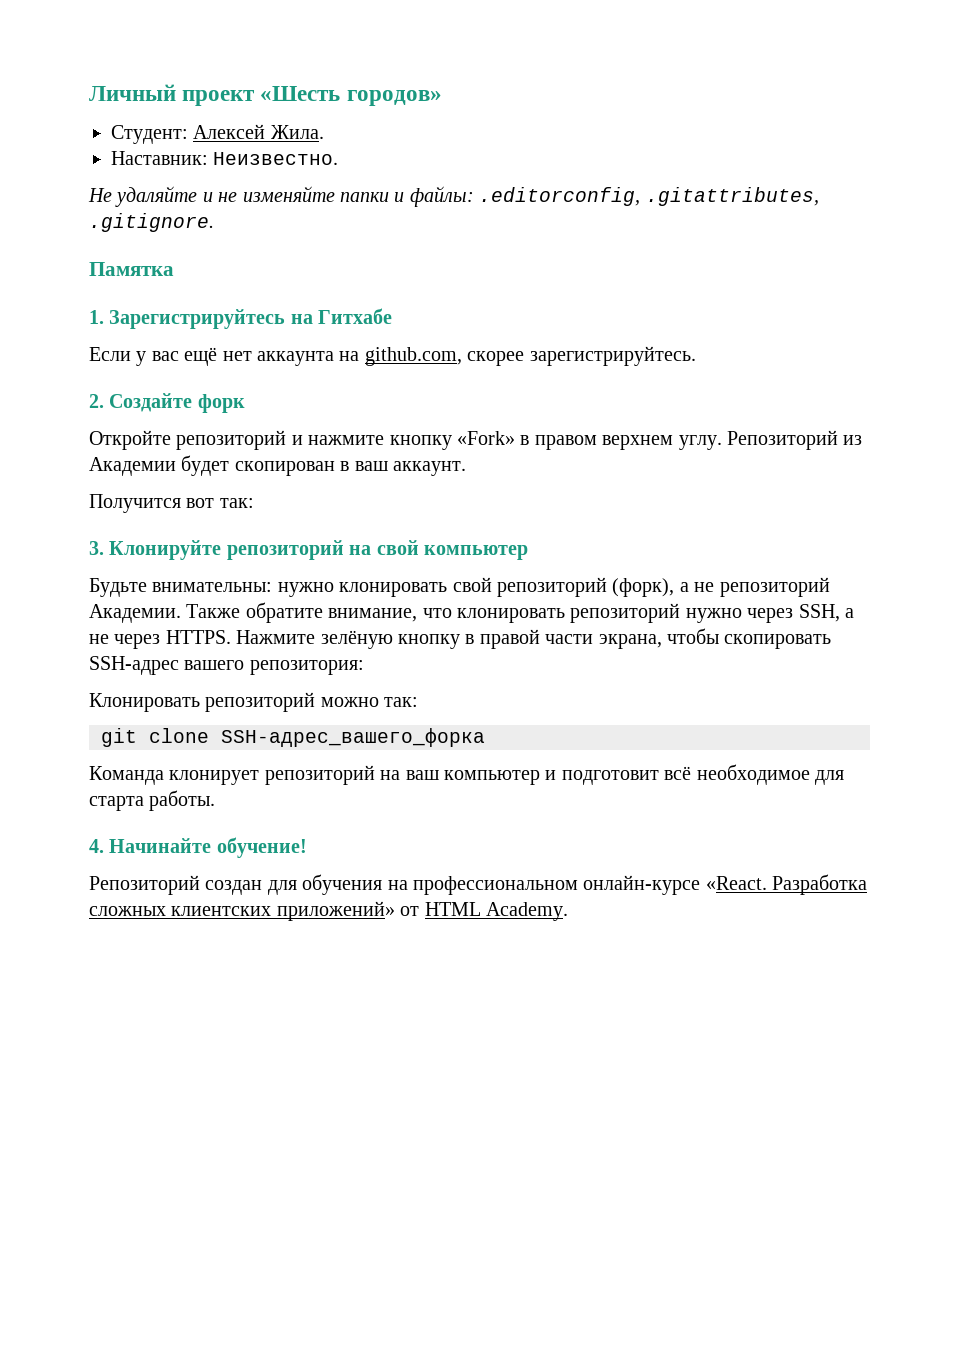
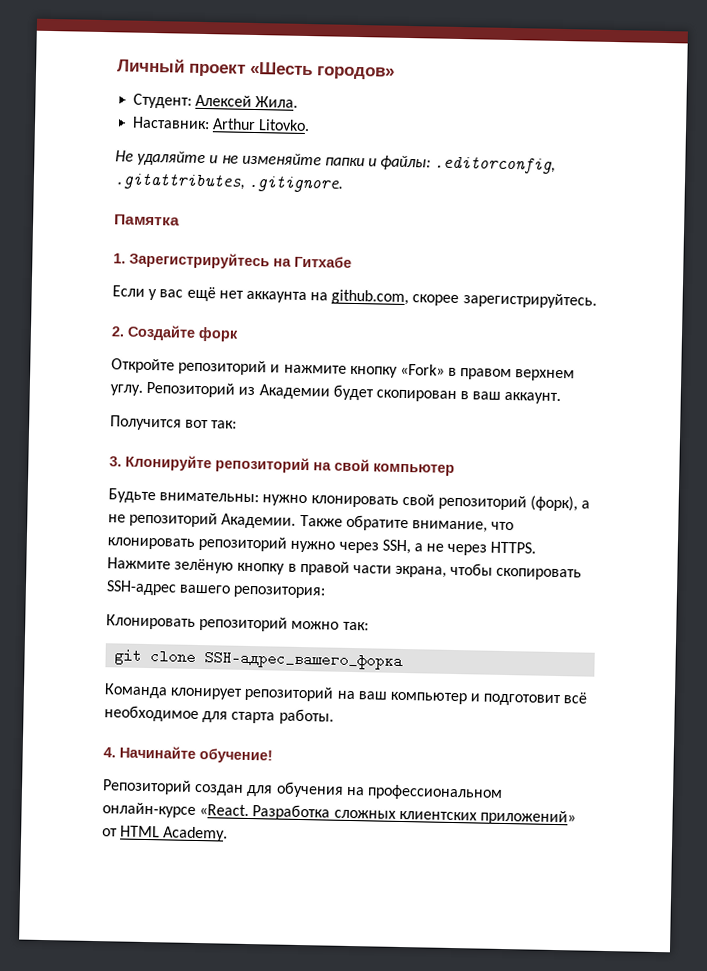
- Наставник: Неизвестно.
+ Наставник: Arthur Litovko.

